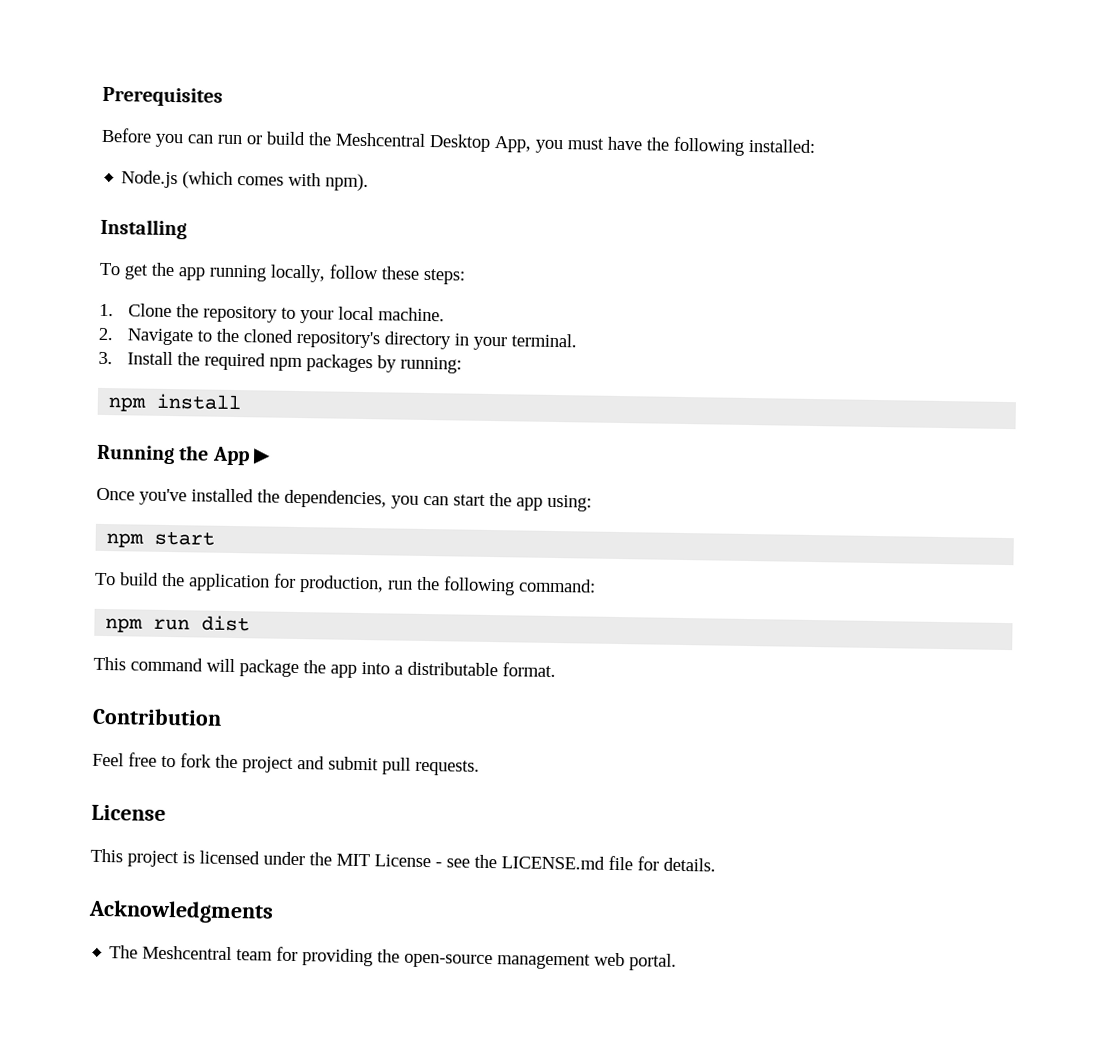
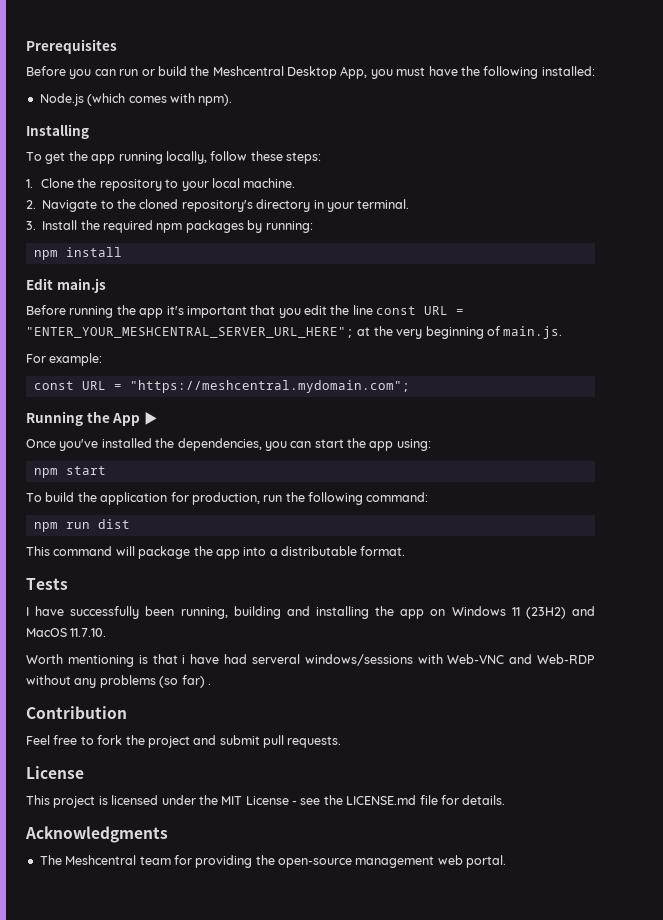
+ Edit main.js
+ Before running the app it's important that you edit the line const URL = "ENTER_YOUR_MESHCENTRAL_SERVER_URL_HERE"; at the very beginning of main.js.
+ For example:
+ const URL = "https://meshcentral.mydomain.com";
+ Tests
+ I have successfully been running, building and installing the app on Windows 11 (23H2) and MacOS 11.7.10.
+ Worth mentioning is that i have had serveral windows/sessions with Web-VNC and Web-RDP without any problems (so far) .

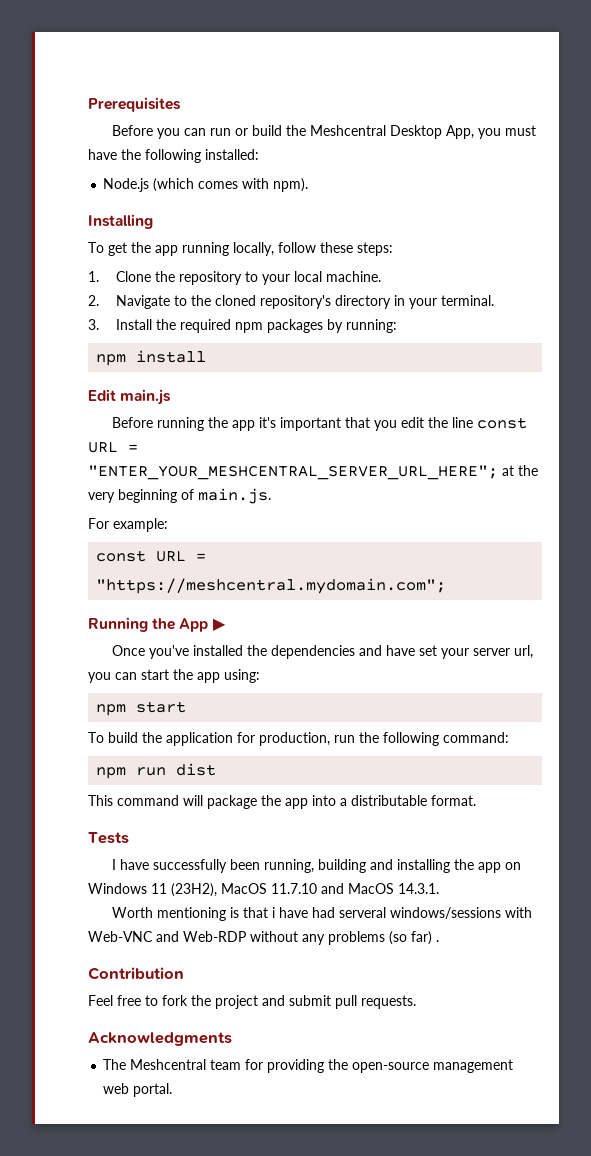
- Once you've installed the dependencies, you can start the app using:
+ Once you've installed the dependencies and have set your server url, you can start the app using:
- I have successfully been running, building and installing the app on Windows 11 (23H2) and MacOS 11.7.10.
+ I have successfully been running, building and installing the app on Windows 11 (23H2), MacOS 11.7.10 and MacOS 14.3.1.
  Feel free to fork the project and submit pull requests.
- License
- This project is licensed under the MIT License - see the LICENSE.md file for details.

